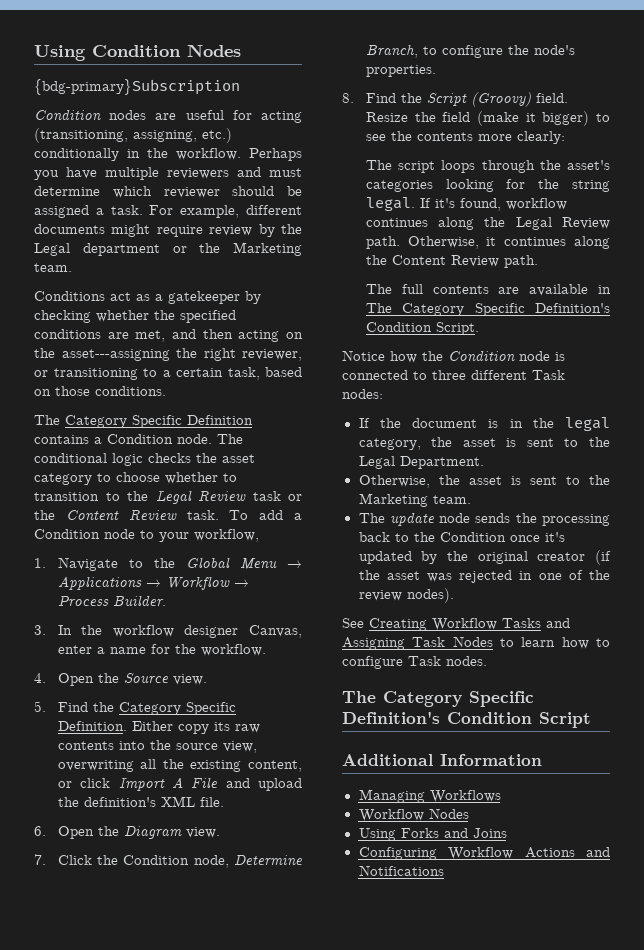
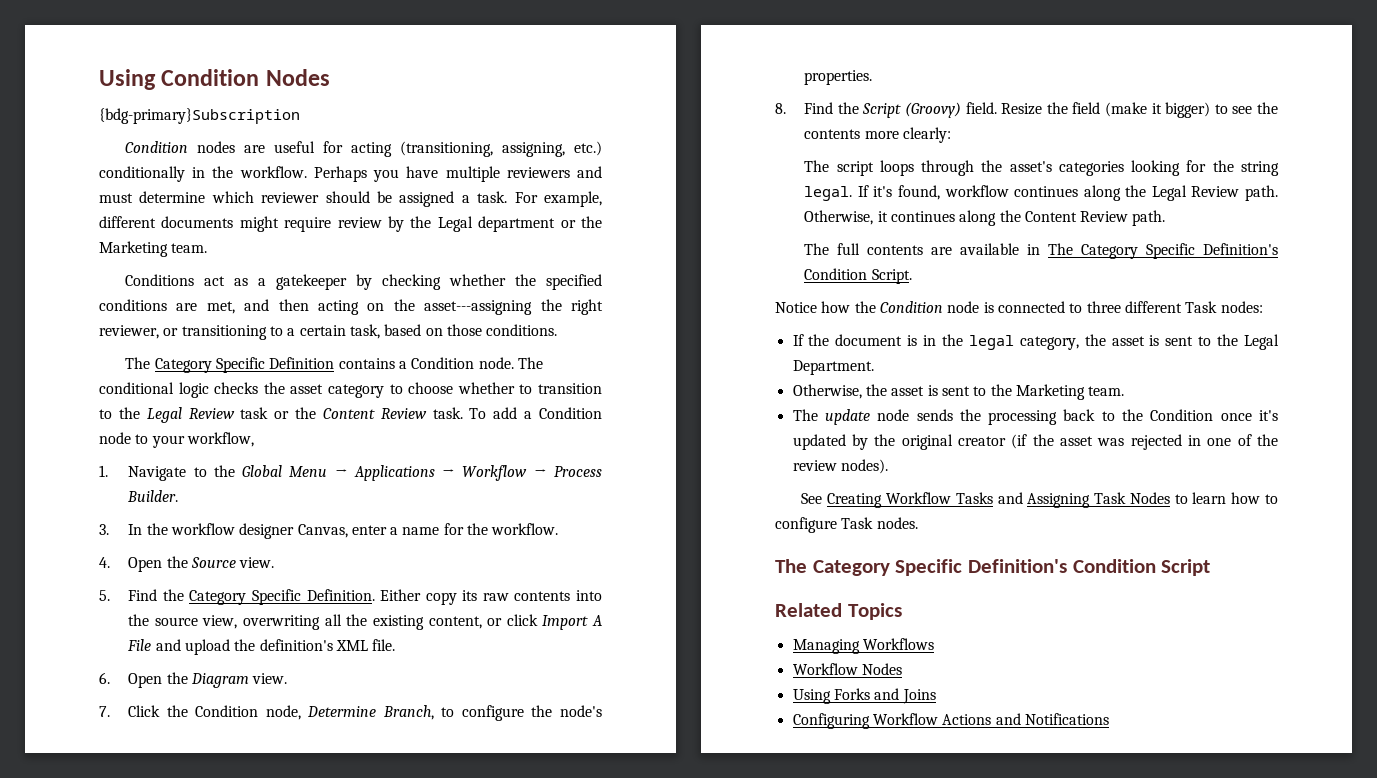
- Additional Information
+ Related Topics

